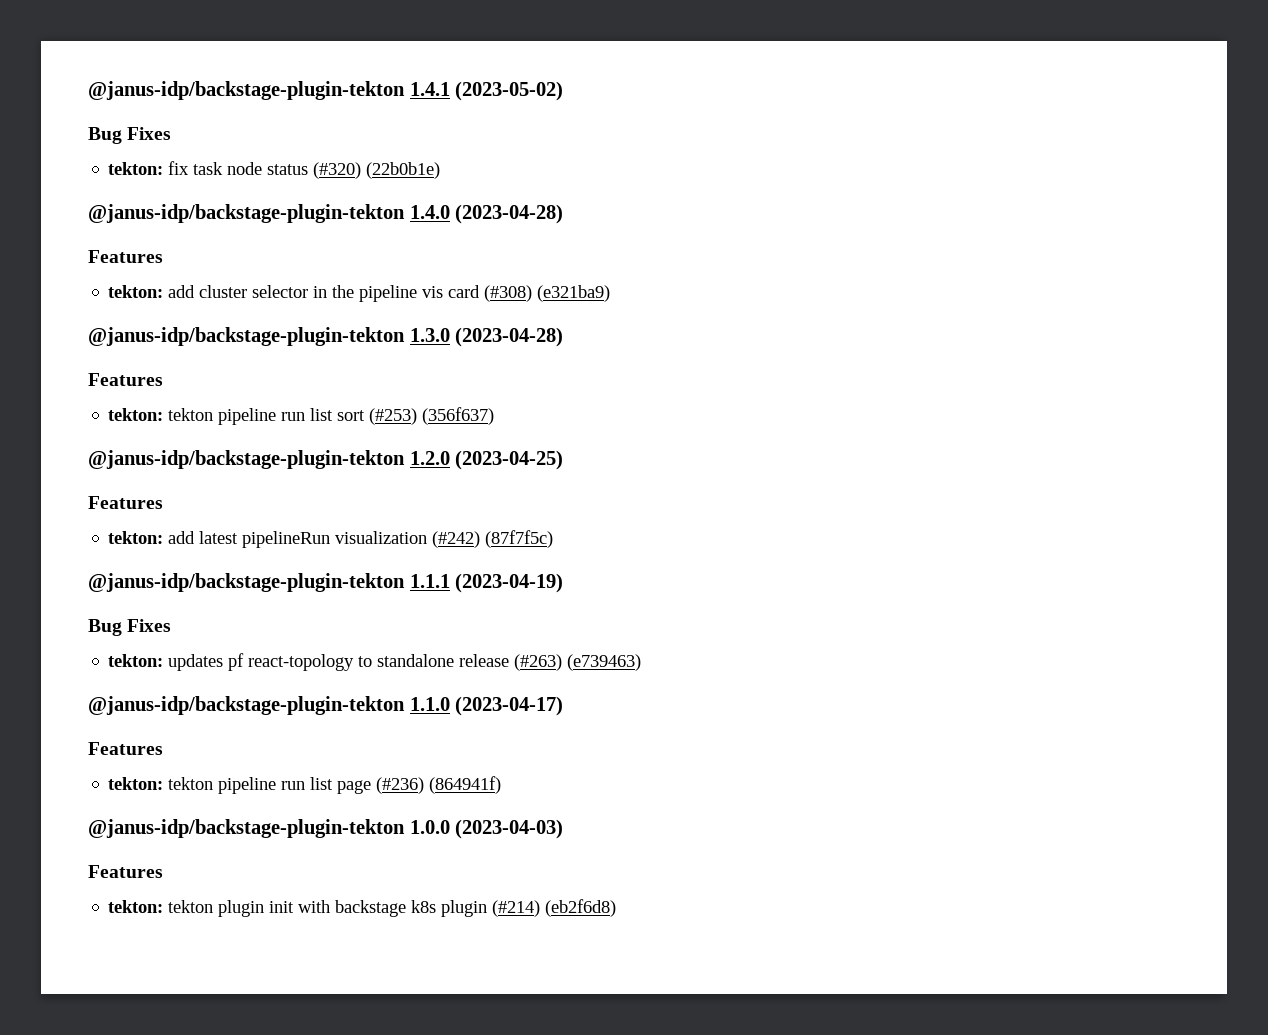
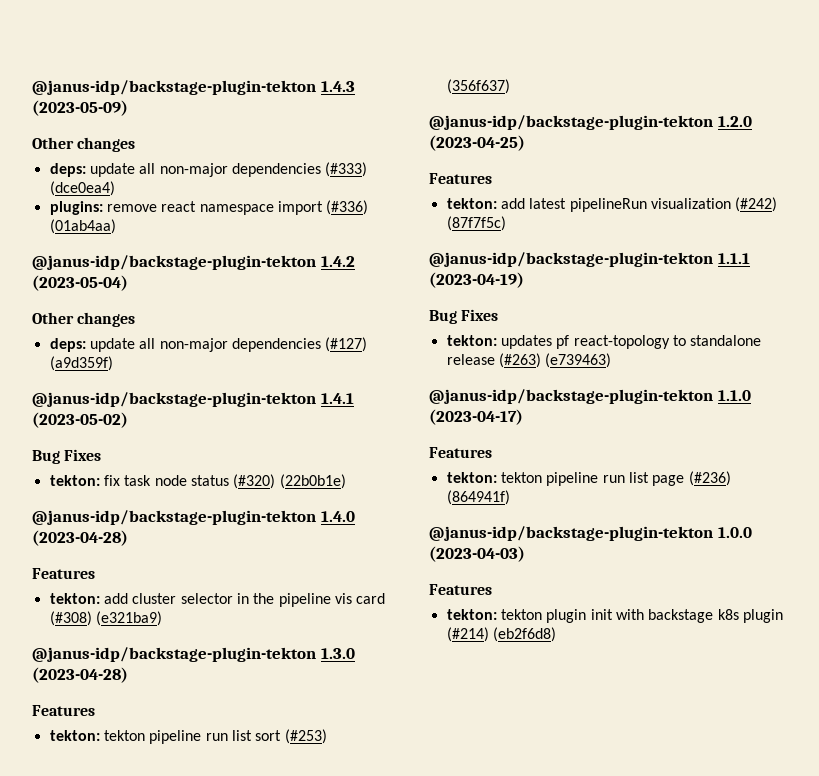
+ @janus-idp/backstage-plugin-tekton 1.4.3 (2023-05-09)
+ Other changes
+ deps: update all non-major dependencies (#333) (dce0ea4)
+ plugins: remove react namespace import (#336) (01ab4aa)
+ @janus-idp/backstage-plugin-tekton 1.4.2 (2023-05-04)
+ Other changes
+ deps: update all non-major dependencies (#127) (a9d359f)

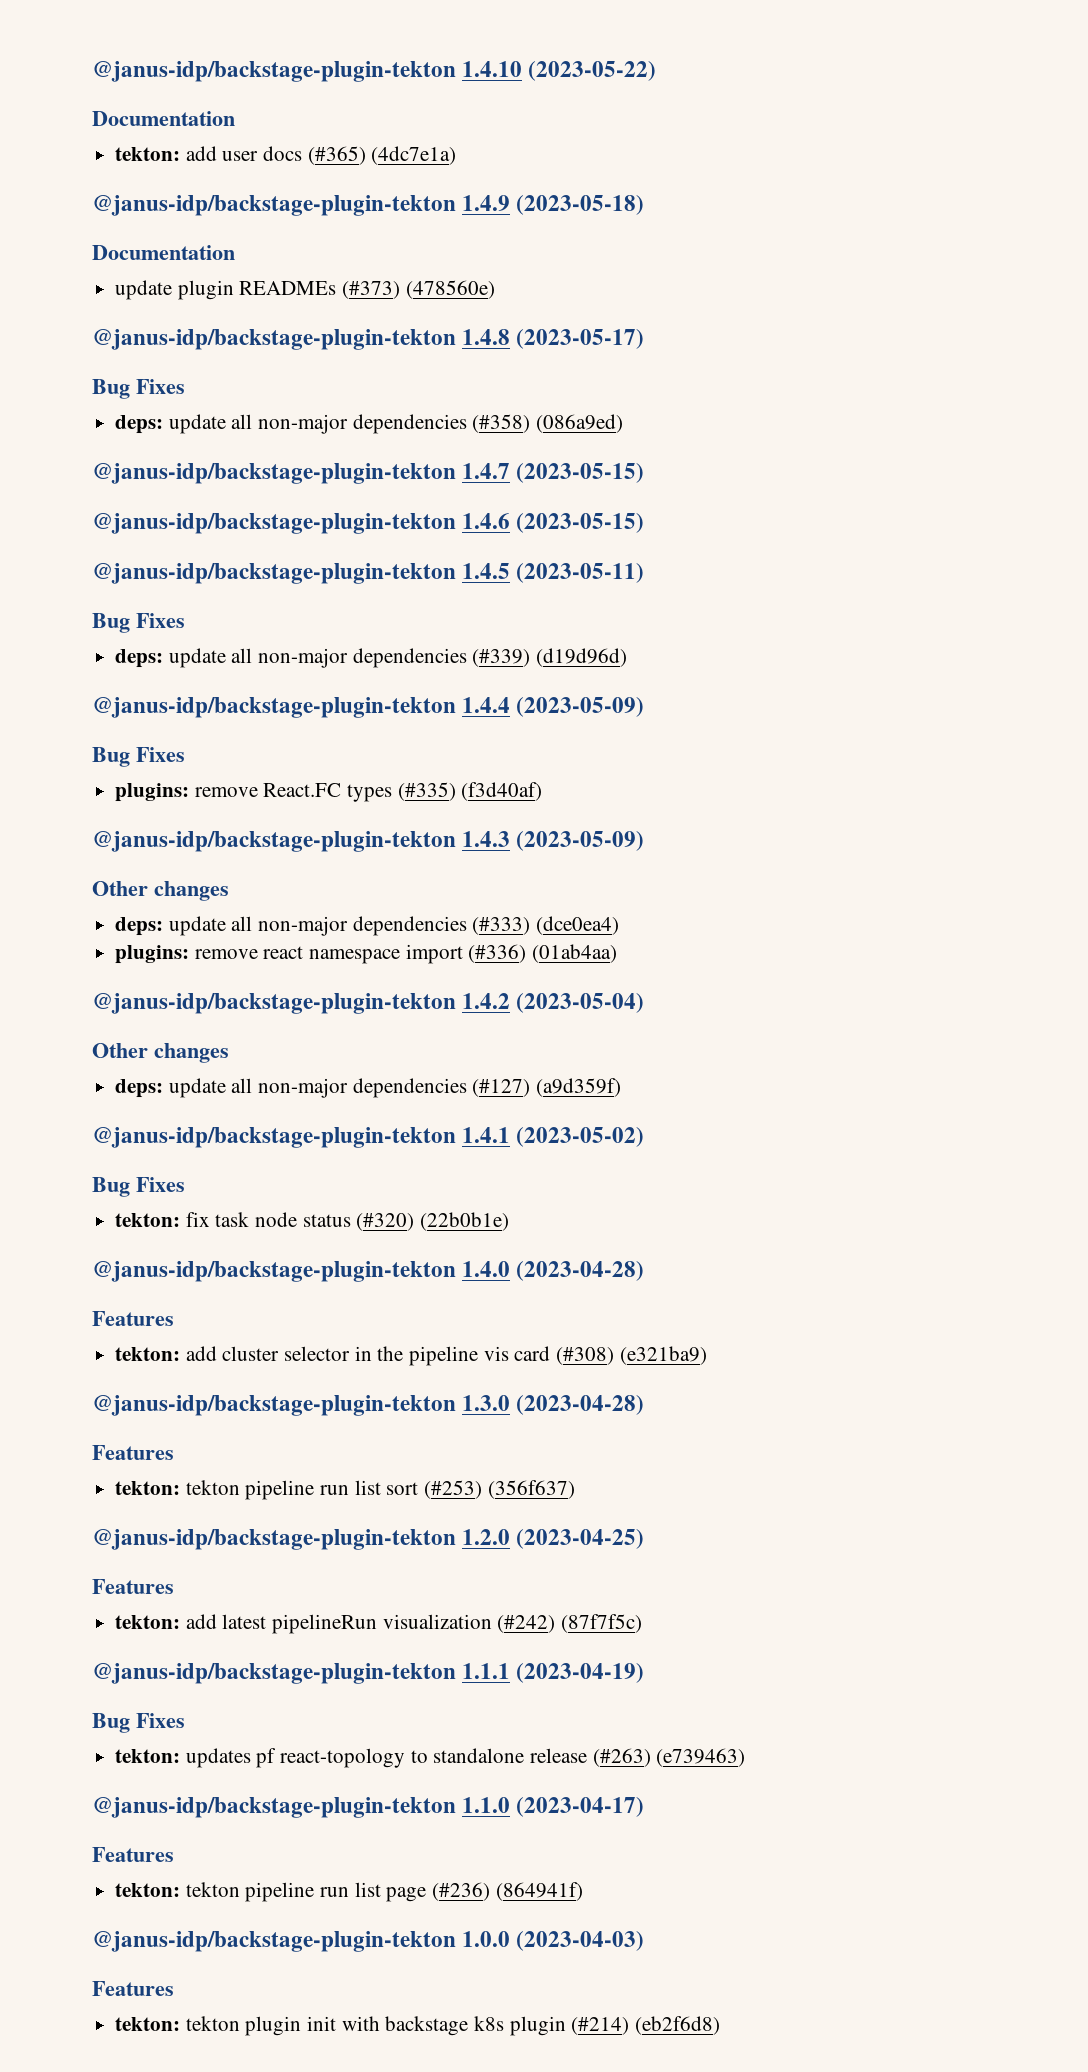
+ @janus-idp/backstage-plugin-tekton 1.4.10 (2023-05-22)
+ Documentation
+ tekton: add user docs (#365) (4dc7e1a)
+ @janus-idp/backstage-plugin-tekton 1.4.9 (2023-05-18)
+ Documentation
+ update plugin READMEs (#373) (478560e)
+ @janus-idp/backstage-plugin-tekton 1.4.8 (2023-05-17)
+ Bug Fixes
+ deps: update all non-major dependencies (#358) (086a9ed)
+ @janus-idp/backstage-plugin-tekton 1.4.7 (2023-05-15)
+ @janus-idp/backstage-plugin-tekton 1.4.6 (2023-05-15)
+ @janus-idp/backstage-plugin-tekton 1.4.5 (2023-05-11)
+ Bug Fixes
+ deps: update all non-major dependencies (#339) (d19d96d)
+ @janus-idp/backstage-plugin-tekton 1.4.4 (2023-05-09)
+ Bug Fixes
+ plugins: remove React.FC types (#335) (f3d40af)

